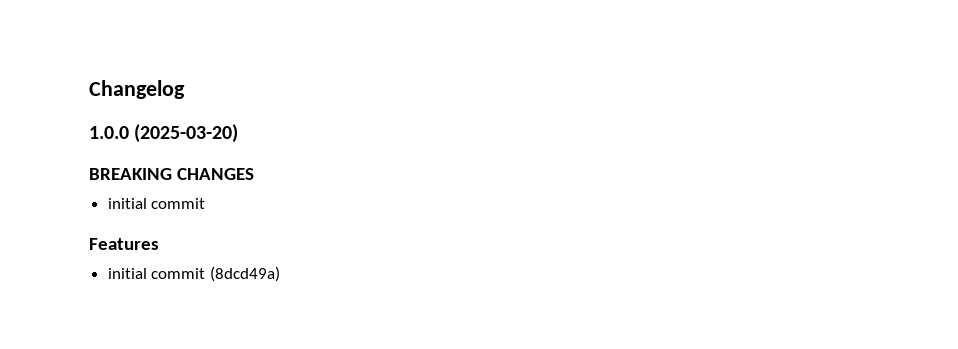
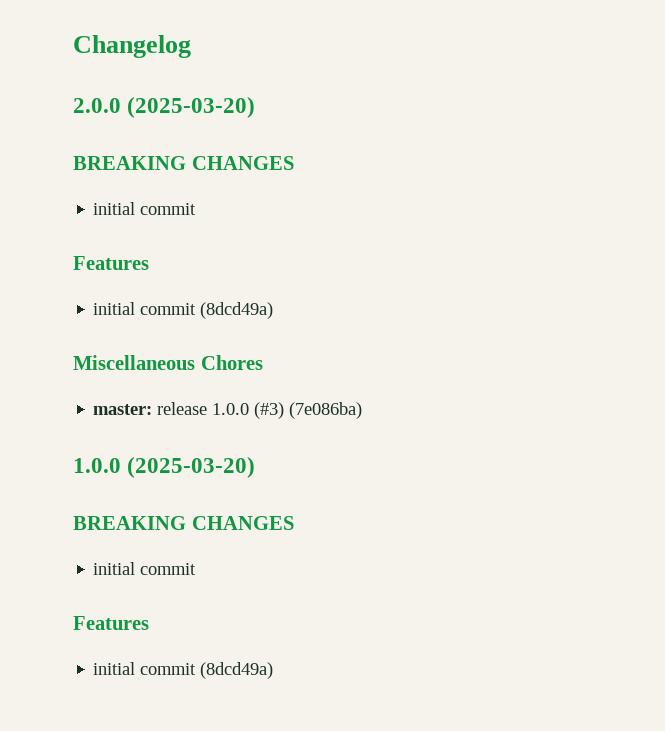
+ 2.0.0 (2025-03-20)
+ BREAKING CHANGES
+ initial commit
+ Features
+ initial commit (8dcd49a)
+ Miscellaneous Chores
+ master: release 1.0.0 (#3) (7e086ba)

